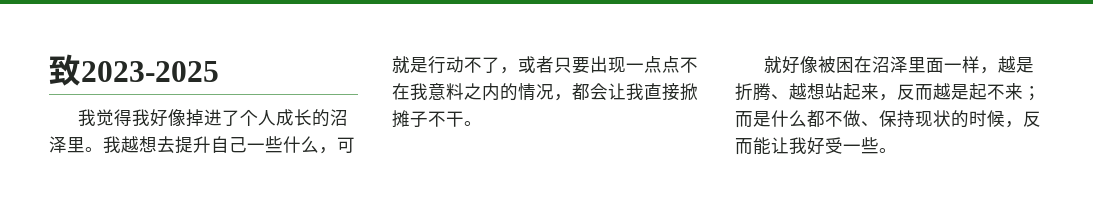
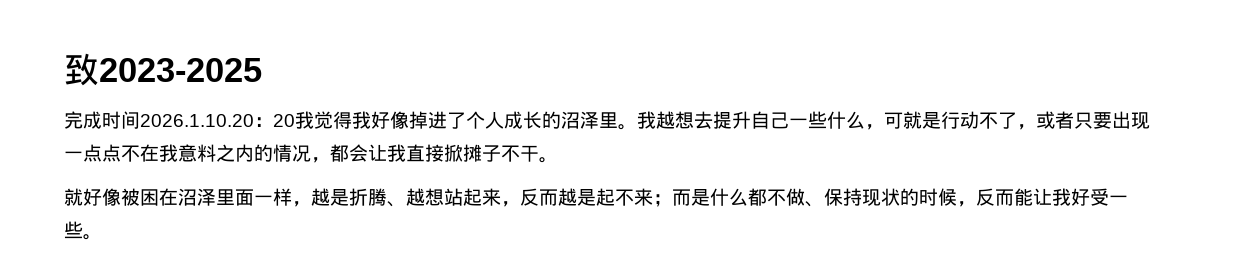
- 我觉得我好像掉进了个人成长的沼泽里。
+ 完成时间2026.1.10.20：20我觉得我好像掉进了个人成长的沼泽里。

